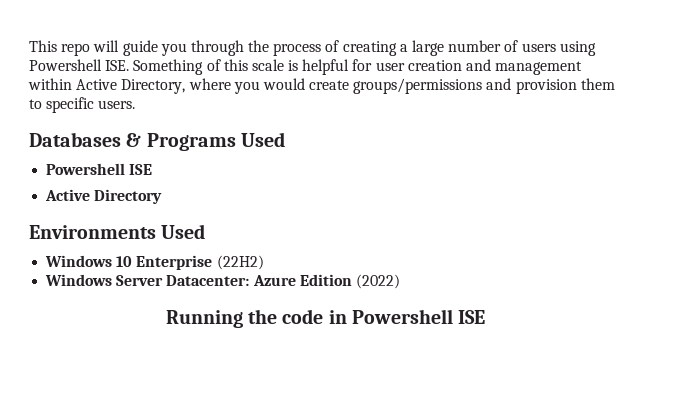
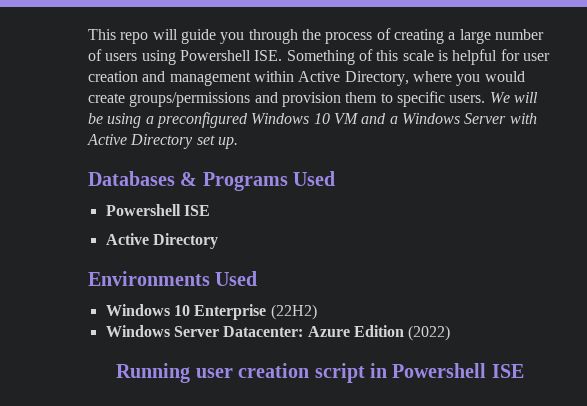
+ We will be using a preconfigured Windows 10 VM and a Windows Server with Active Directory set up.
- Running the code in Powershell ISE
+ Running user creation script in Powershell ISE

